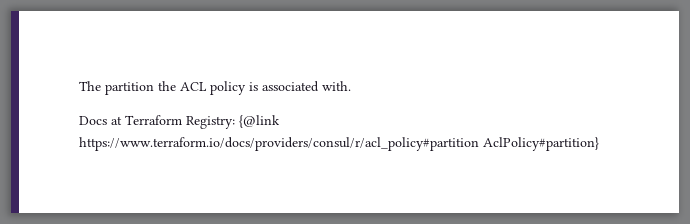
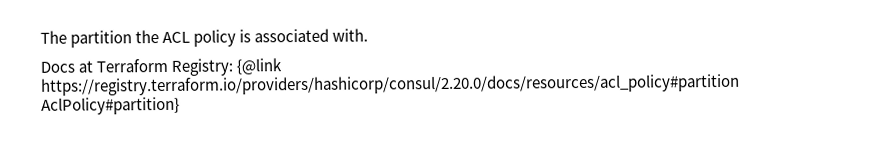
- Docs at Terraform Registry: {@link https://www.terraform.io/docs/providers/consul/r/acl_policy#partition AclPolicy#partition}
+ Docs at Terraform Registry: {@link https://registry.terraform.io/providers/hashicorp/consul/2.20.0/docs/resources/acl_policy#partition AclPolicy#partition}

